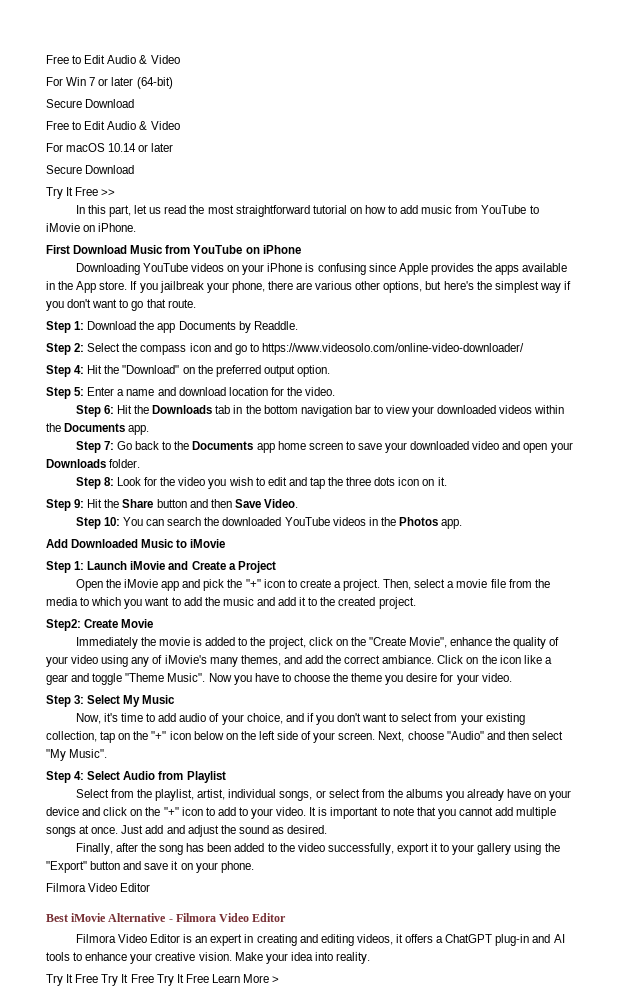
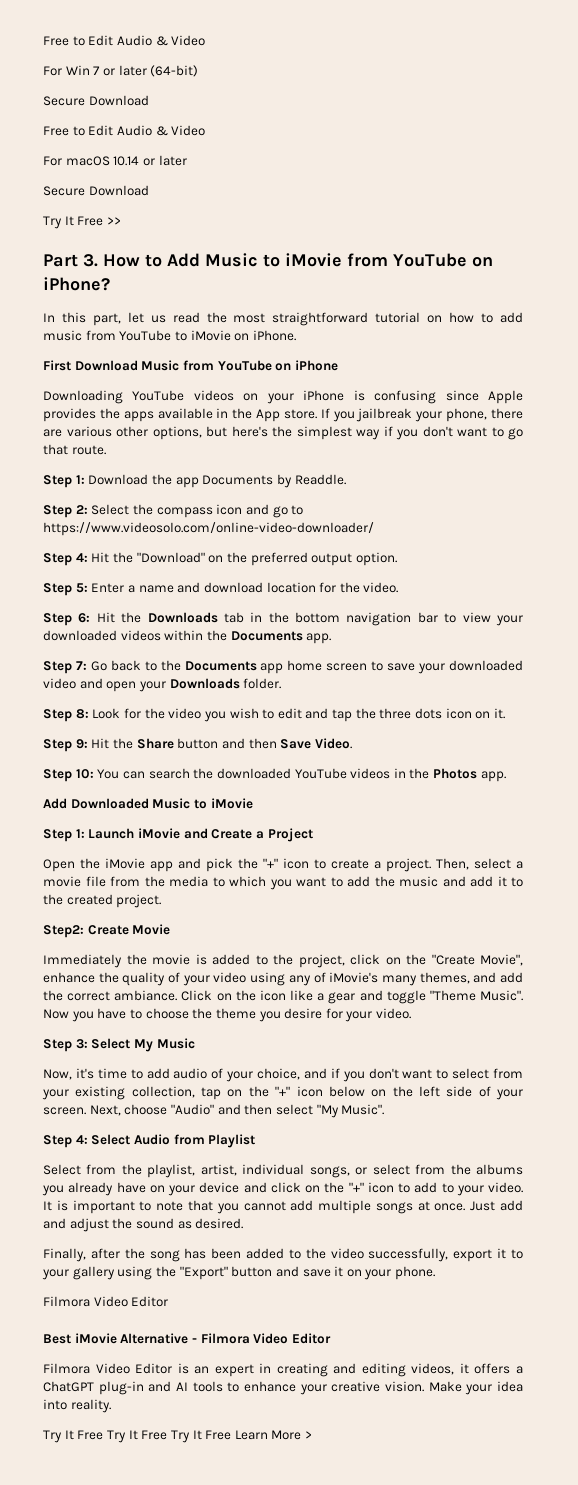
+ Part 3. How to Add Music to iMovie from YouTube on iPhone?

